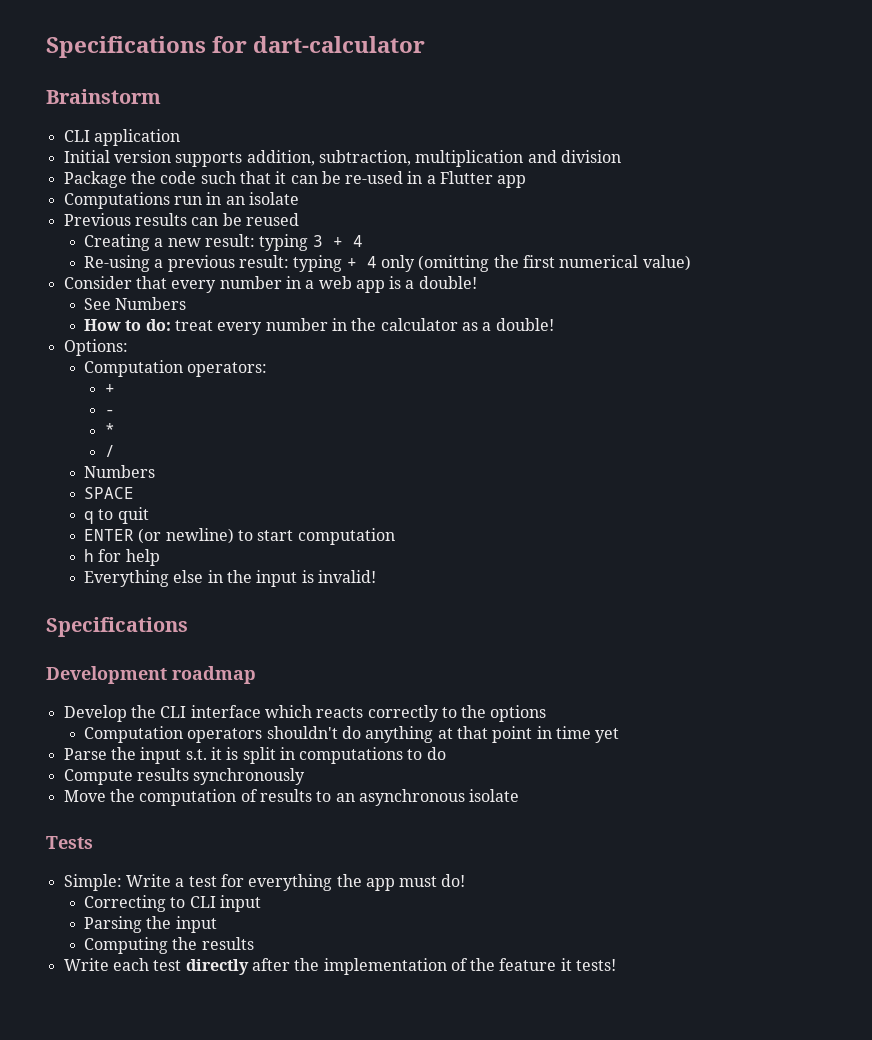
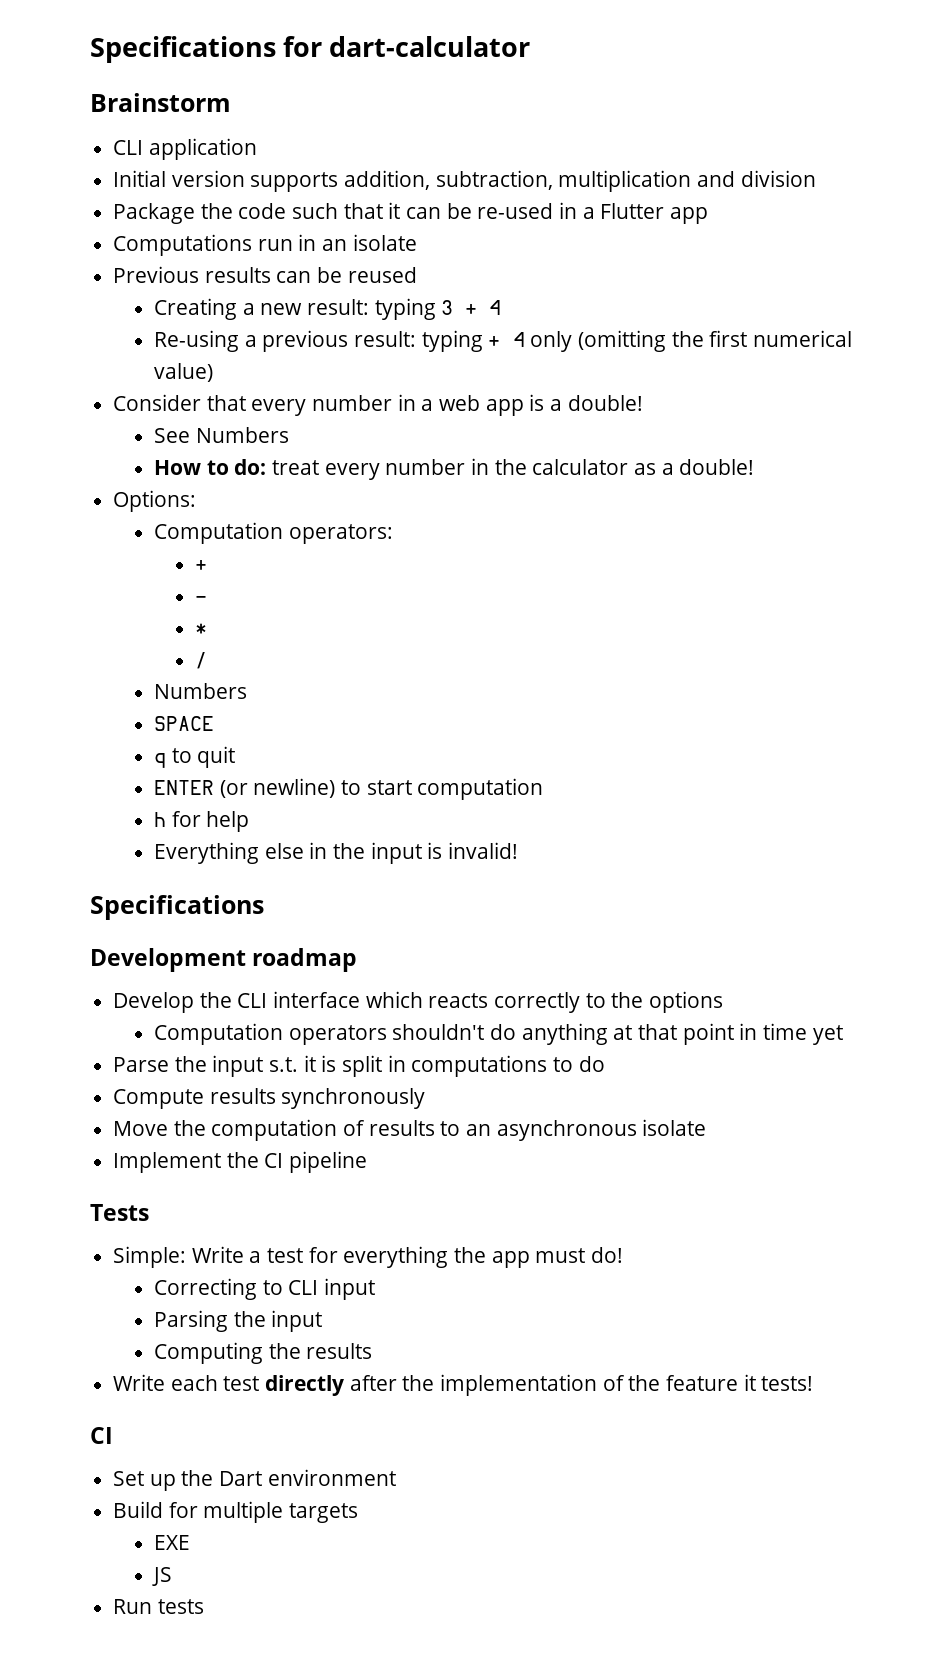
+ Implement the CI pipeline
  Write each test directly after the implementation of the feature it tests!
+ CI
+ Set up the Dart environment
+ Build for multiple targets
+ EXE
+ JS
+ Run tests

